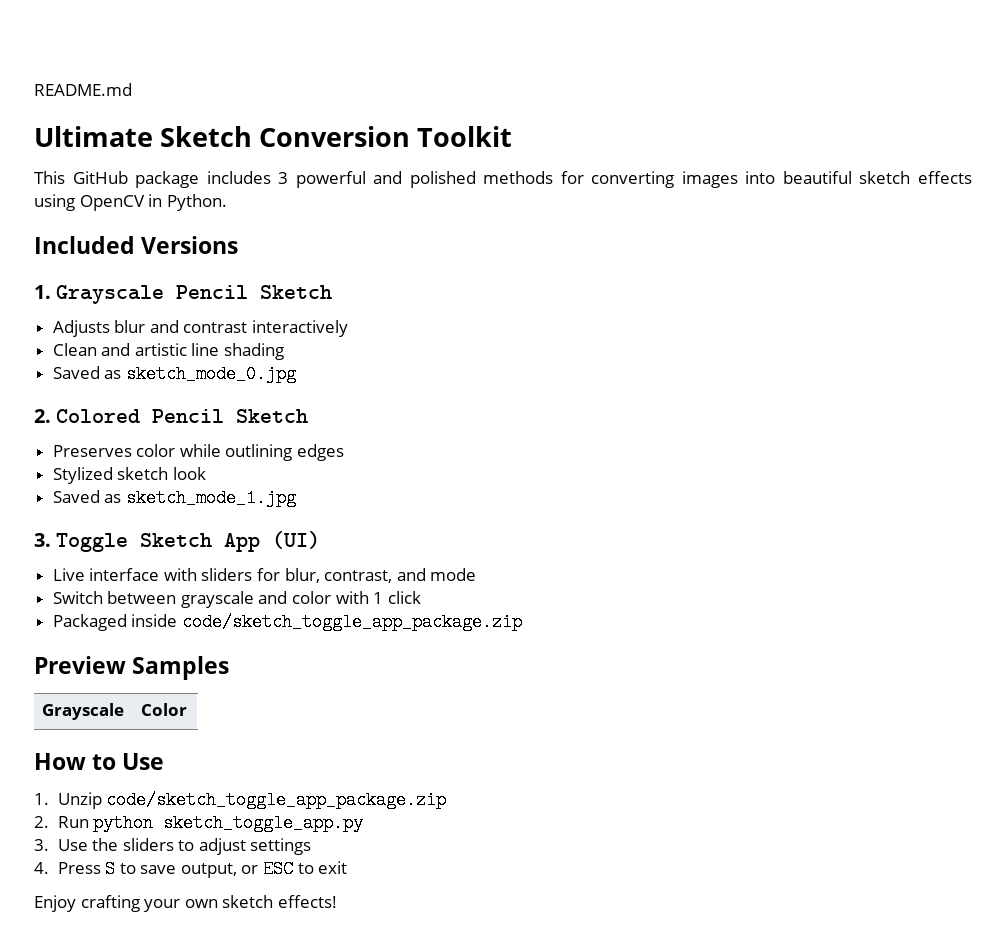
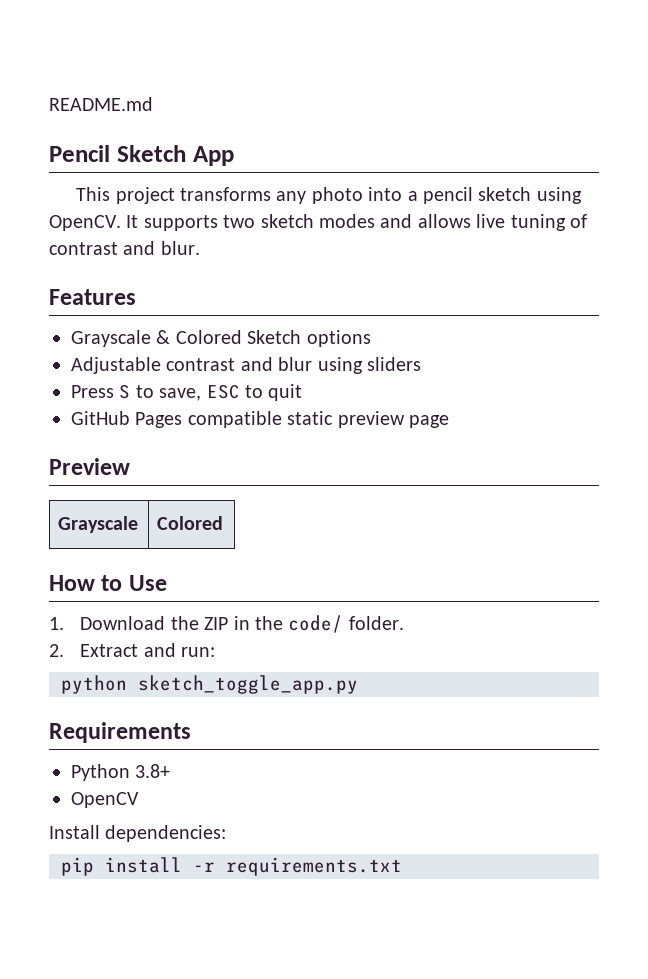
- Ultimate Sketch Conversion Toolkit
- This GitHub package includes 3 powerful and polished methods for converting images into beautiful sketch effects using OpenCV in Python.
- Included Versions
- 1. Grayscale Pencil Sketch
- Adjusts blur and contrast interactively
- Clean and artistic line shading
- Saved as sketch_mode_0.jpg
- 2. Colored Pencil Sketch
- Preserves color while outlining edges
- Stylized sketch look
- Saved as sketch_mode_1.jpg
- 3. Toggle Sketch App (UI)
- Live interface with sliders for blur, contrast, and mode
- Switch between grayscale and color with 1 click
- Packaged inside code/sketch_toggle_app_package.zip
+ Pencil Sketch App
+ This project transforms any photo into a pencil sketch using OpenCV. It supports two sketch modes and allows live tuning of contrast and blur.
+ Features
+ Grayscale & Colored Sketch options
+ Adjustable contrast and blur using sliders
+ Press S to save, ESC to quit
+ GitHub Pages compatible static preview page
- Preview Samples
+ Preview
- Grayscale | Color
+ Grayscale | Colored
- 1. Unzip code/sketch_toggle_app_package.zip
- 2. Run python sketch_toggle_app.py
- 3. Use the sliders to adjust settings
- 4. Press S to save output, or ESC to exit
- Enjoy crafting your own sketch effects!
+ 1. Download the ZIP in the code/ folder.
+ 2. Extract and run:
+ python sketch_toggle_app.py
+ Requirements
+ Python 3.8+
+ OpenCV
+ Install dependencies:
+ pip install -r requirements.txt

